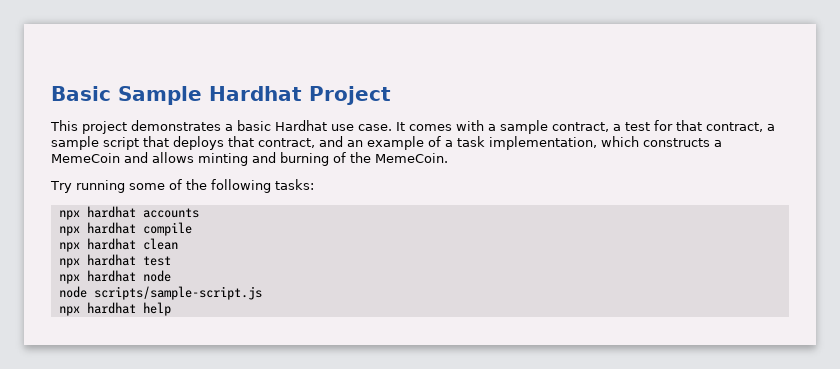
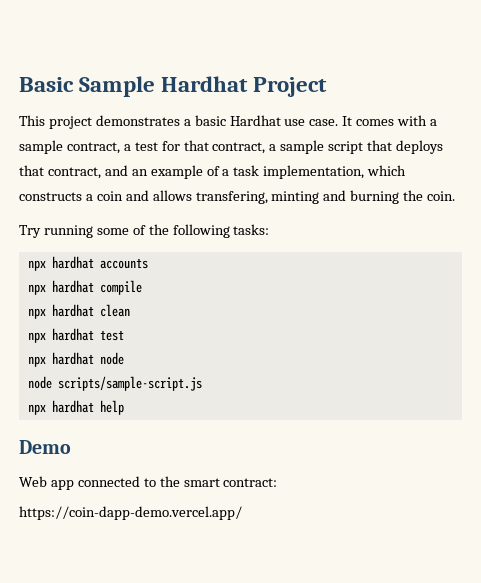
- It comes with a sample contract, a test for that contract, a sample script that deploys that contract, and an example of a task implementation, which constructs a MemeCoin and allows minting and burning of the MemeCoin.
+ It comes with a sample contract, a test for that contract, a sample script that deploys that contract, and an example of a task implementation, which constructs a coin and allows transfering, minting and burning the coin.
+ Demo
+ Web app connected to the smart contract:
+ https://coin-dapp-demo.vercel.app/

